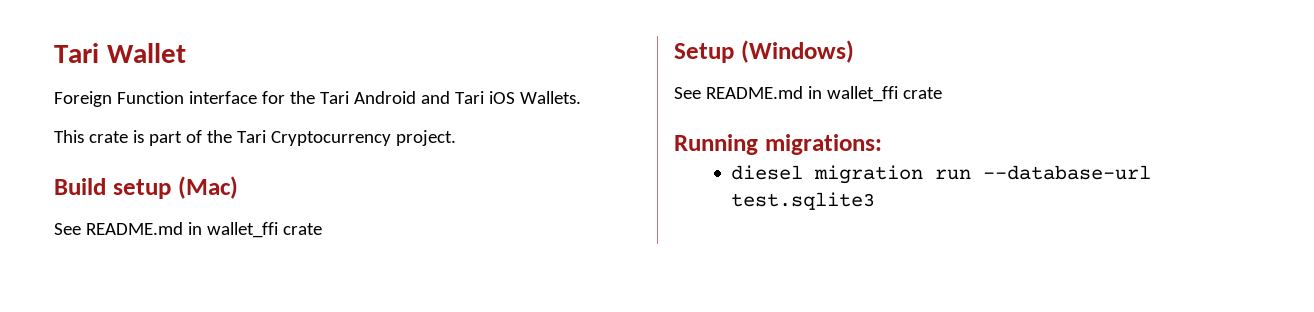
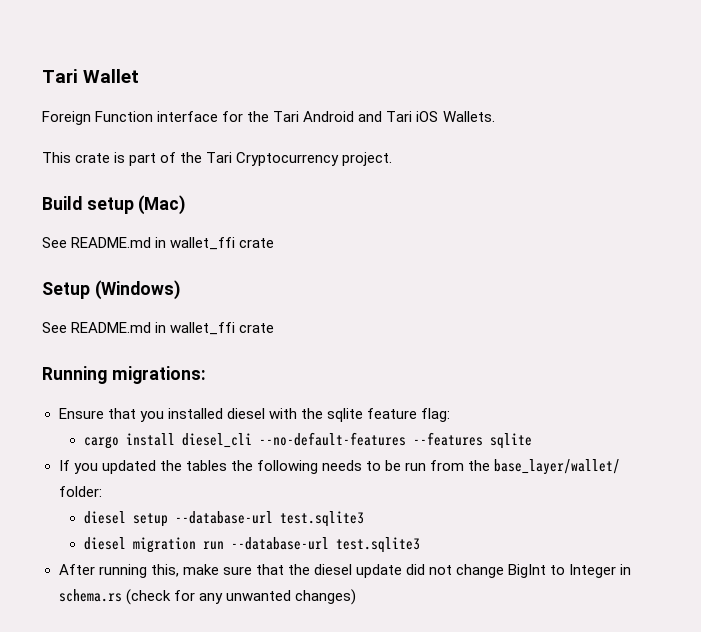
+ Ensure that you installed diesel with the sqlite feature flag:
+ cargo install diesel_cli --no-default-features --features sqlite
+ If you updated the tables the following needs to be run from the base_layer/wallet/ folder:
+ diesel setup --database-url test.sqlite3
+ After running this, make sure that the diesel update did not change BigInt to Integer in schema.rs (check for any unwanted changes)

